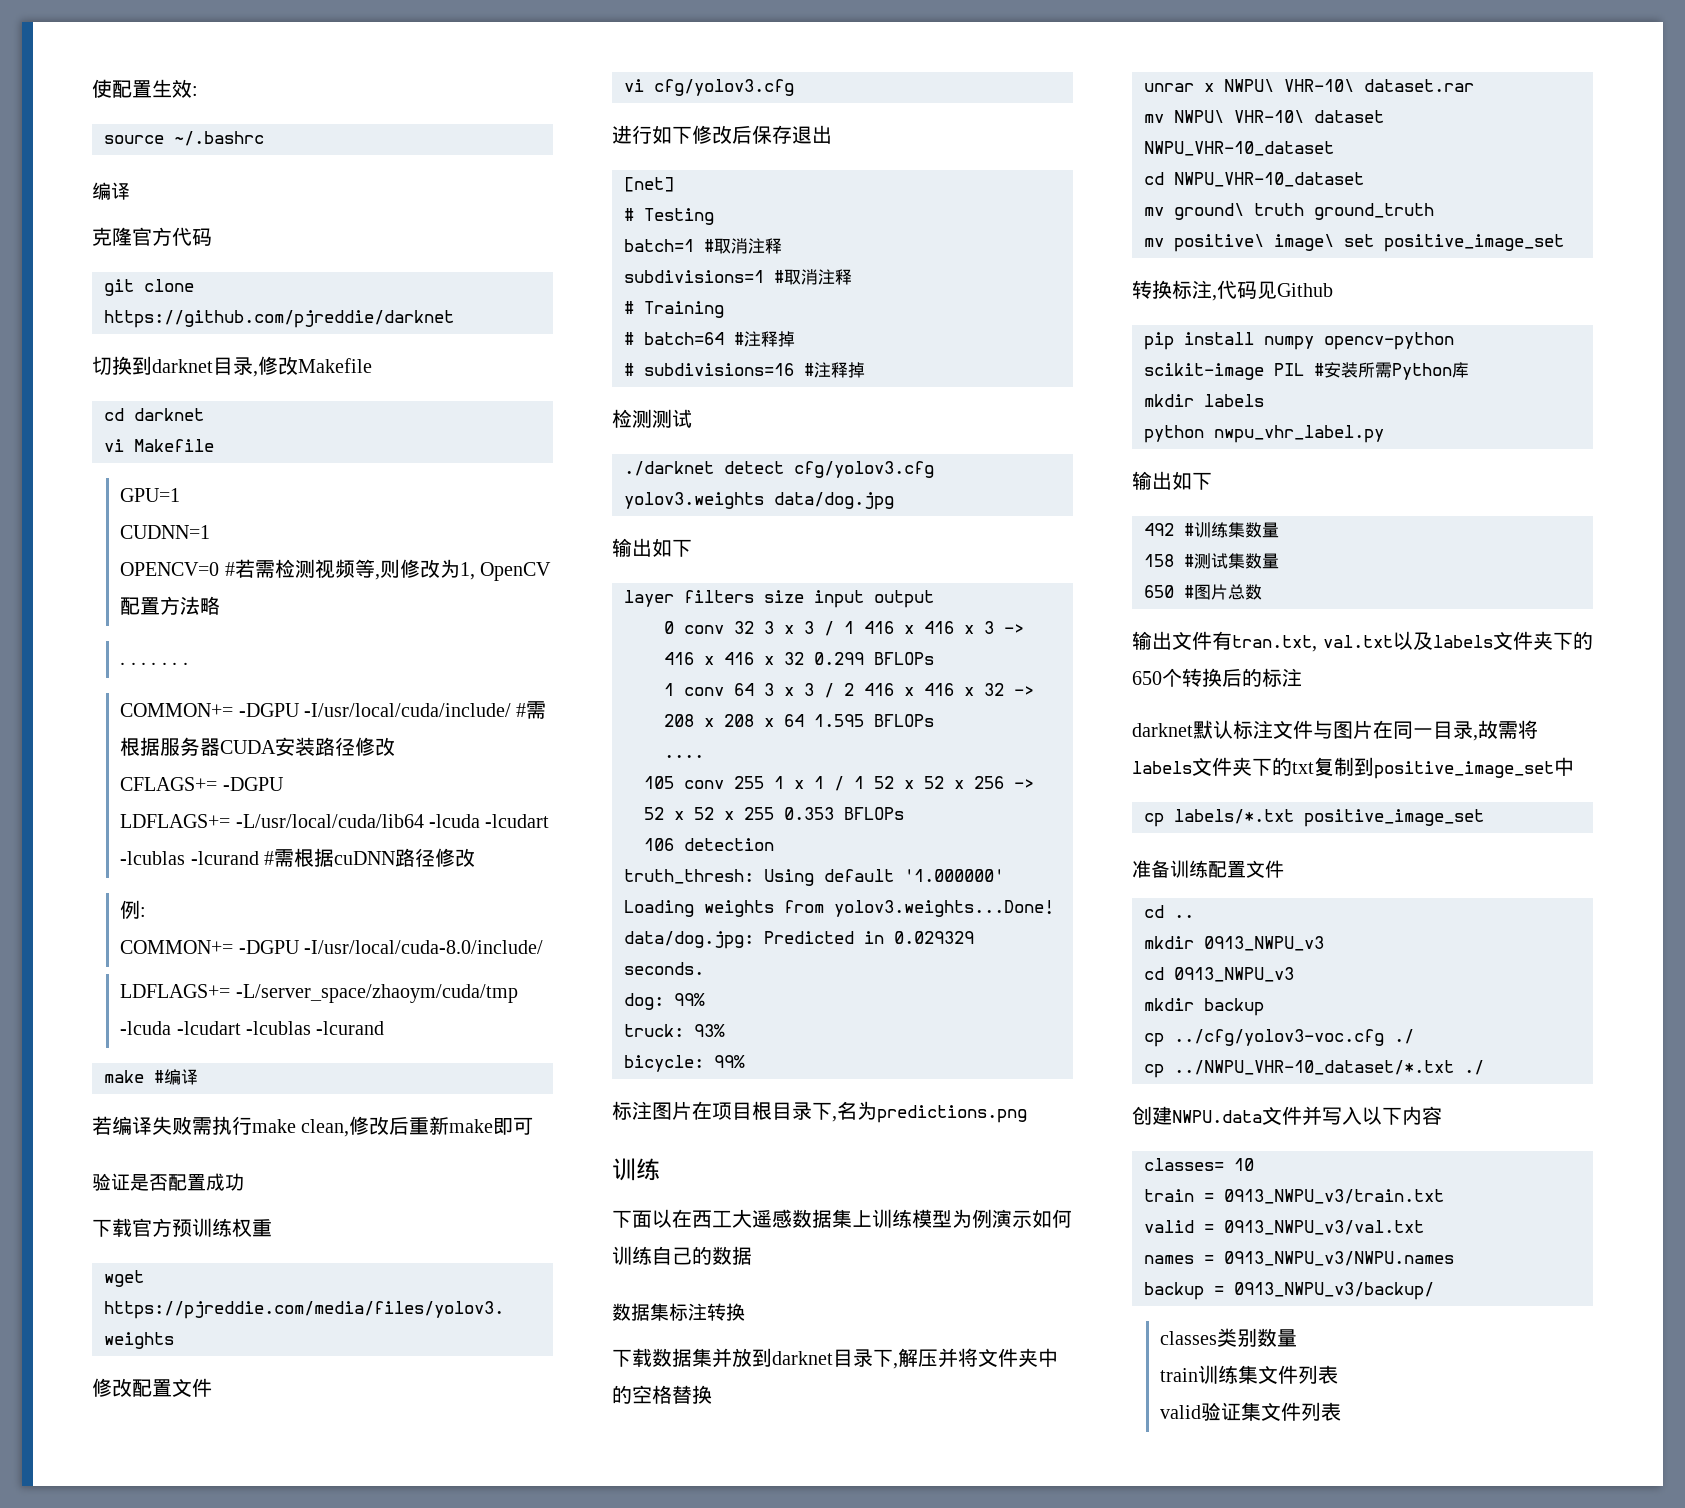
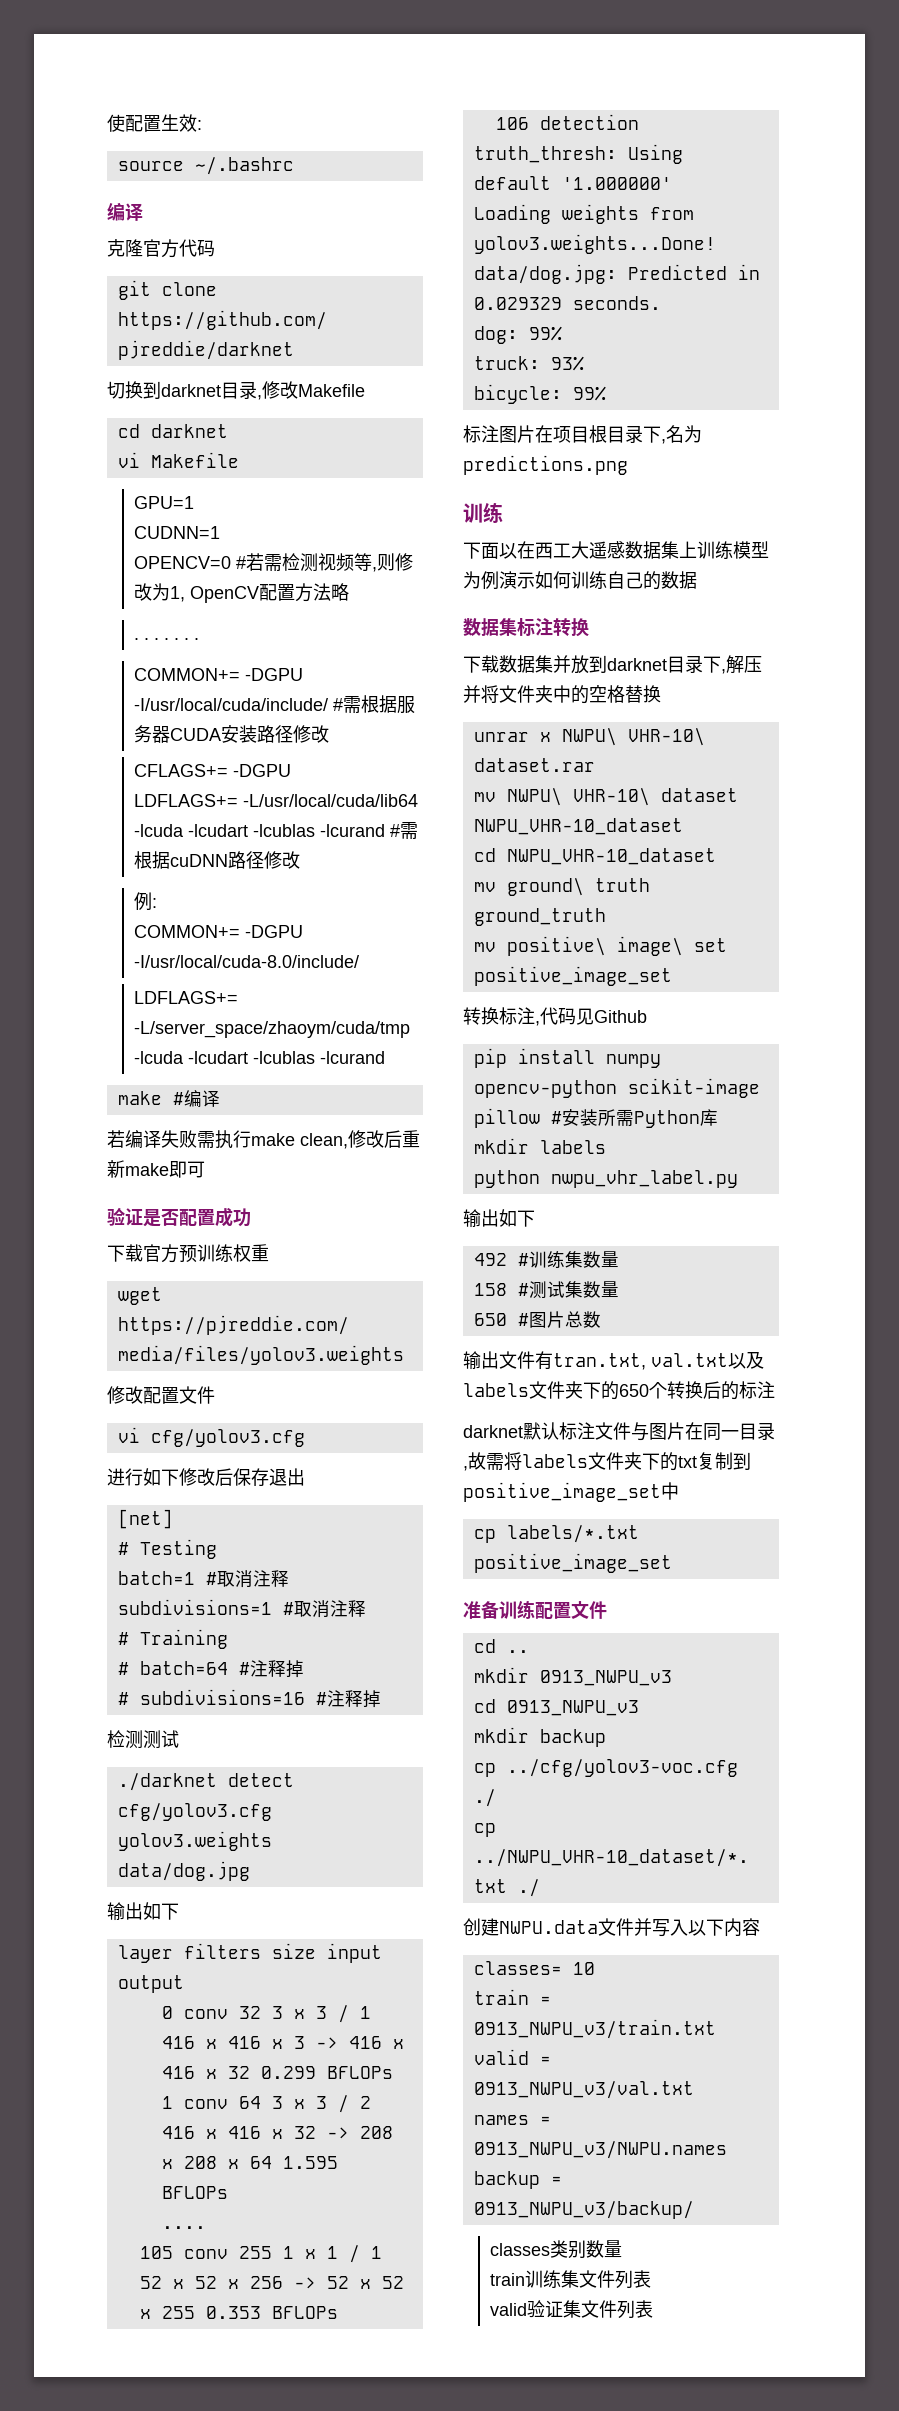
- pip install numpy opencv-python scikit-image PIL #安装所需Python库
+ pip install numpy opencv-python scikit-image pillow #安装所需Python库

